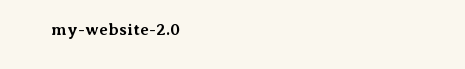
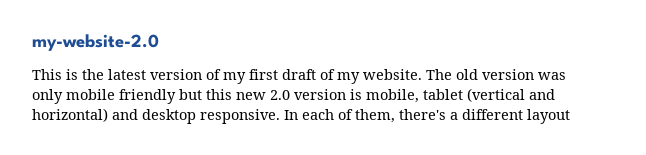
+ This is the latest version of my first draft of my website. The old version was only mobile friendly but this new 2.0 version is mobile, tablet (vertical and horizontal) and desktop responsive. In each of them, there's a different layout

